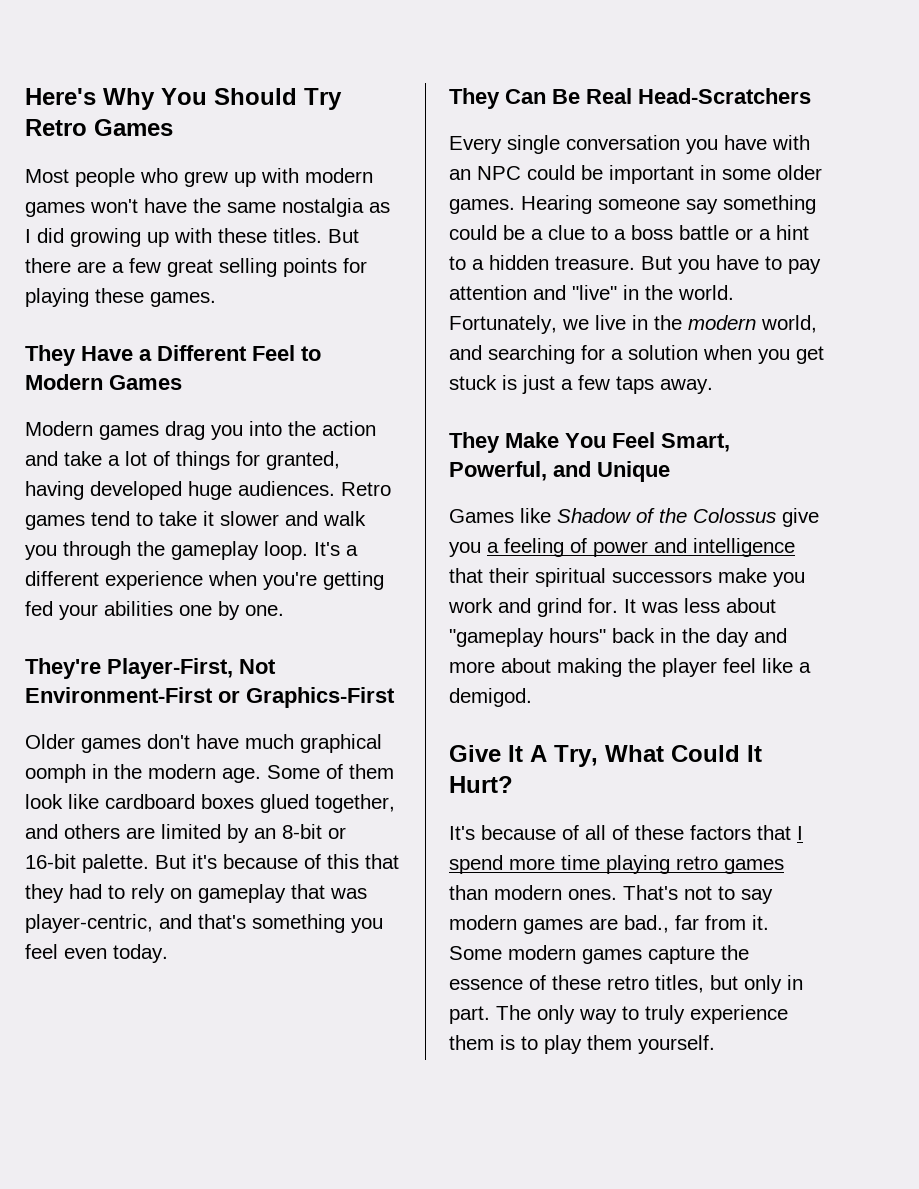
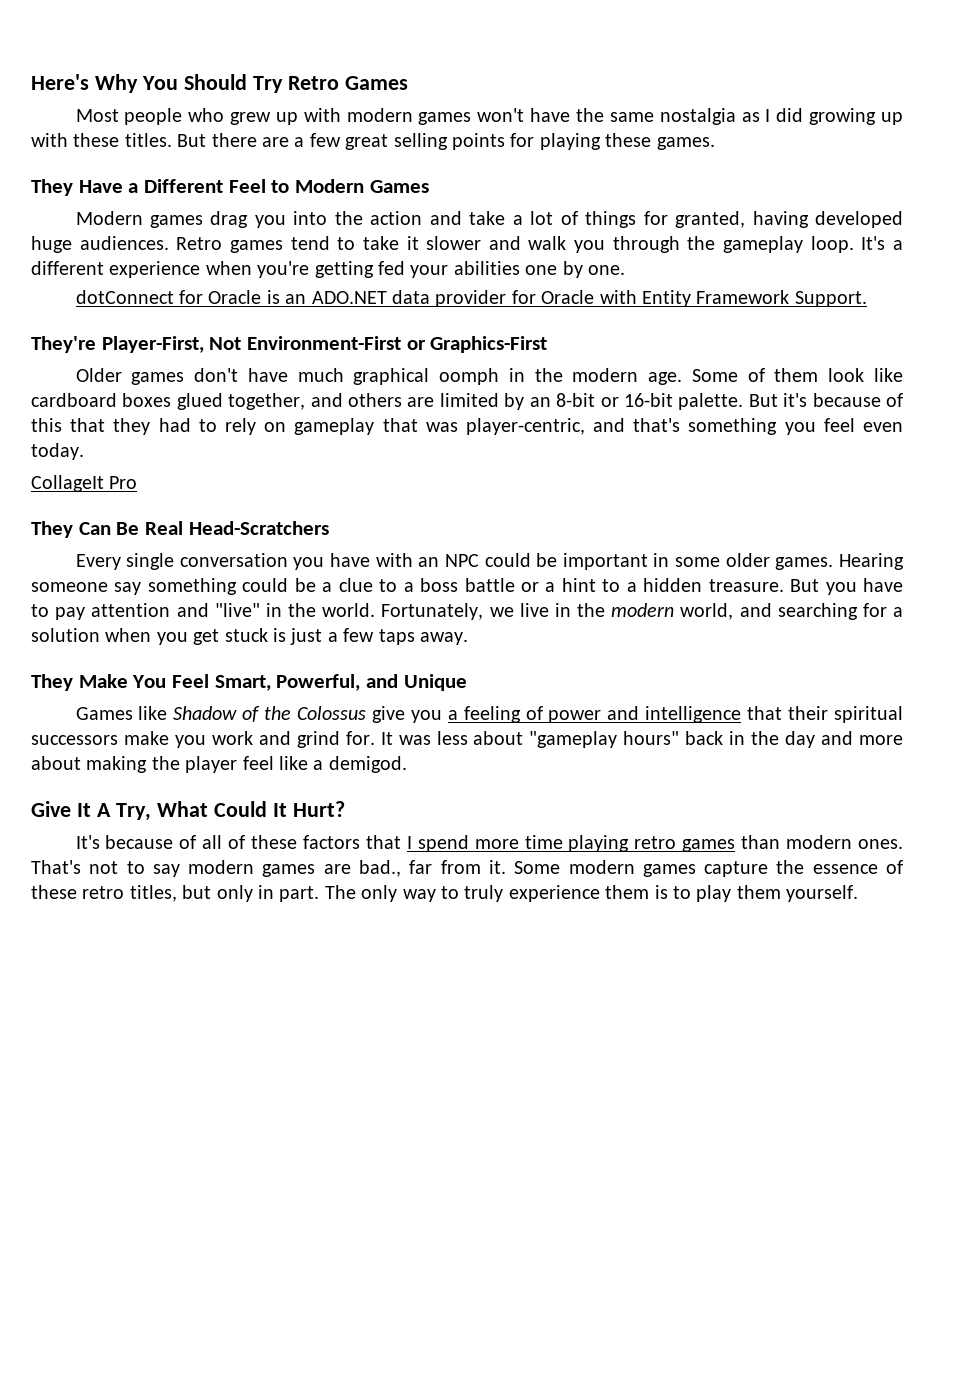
+ dotConnect for Oracle is an ADO.NET data provider for Oracle with Entity Framework Support.
+ CollageIt Pro

